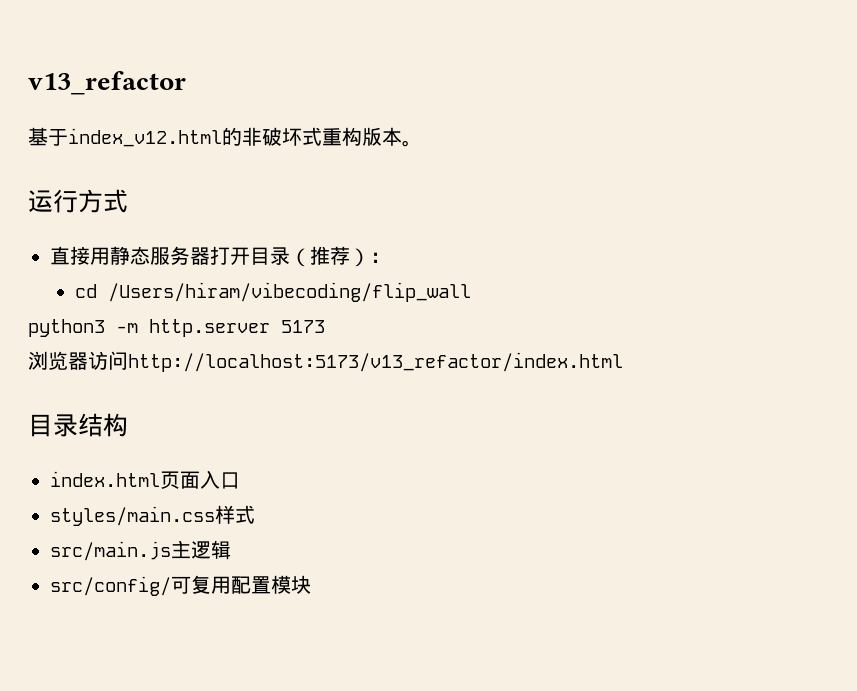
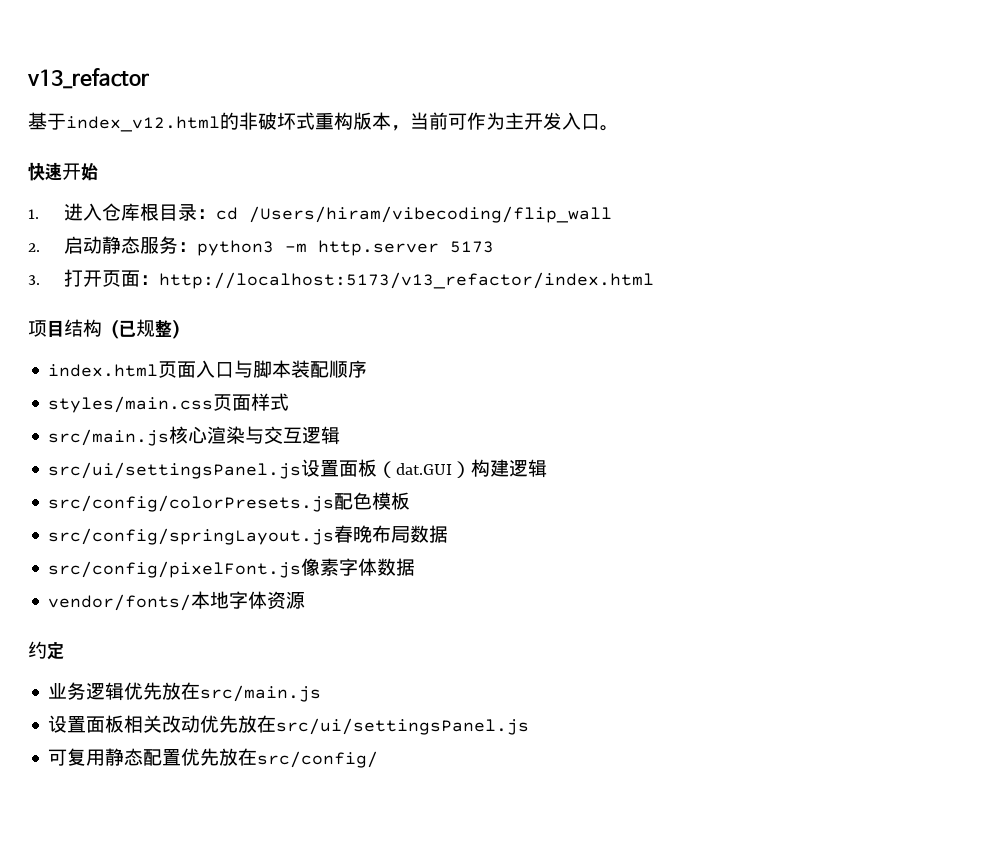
- 基于index_v12.html的非破坏式重构版本。
- 运行方式
- 直接用静态服务器打开目录（推荐）：
- cd /Users/hiram/vibecoding/flip_wall
- python3 -m http.server 5173
+ 基于index_v12.html的非破坏式重构版本，当前可作为主开发入口。
+ 快速开始
+ 1.进入仓库根目录：cd /Users/hiram/vibecoding/flip_wall
+ 2.启动静态服务：python3 -m http.server 5173
- 浏览器访问http://localhost:5173/v13_refactor/index.html
+ 3.打开页面：http://localhost:5173/v13_refactor/index.html
- 目录结构
+ 项目结构（已规整）
- index.html页面入口
+ index.html页面入口与脚本装配顺序
- styles/main.css样式
+ styles/main.css页面样式
- src/main.js主逻辑
- src/config/可复用配置模块
+ src/main.js核心渲染与交互逻辑
+ src/ui/settingsPanel.js设置面板（dat.GUI）构建逻辑
+ src/config/colorPresets.js配色模板
+ src/config/springLayout.js春晚布局数据
+ src/config/pixelFont.js像素字体数据
+ vendor/fonts/本地字体资源
+ 约定
+ 业务逻辑优先放在src/main.js
+ 设置面板相关改动优先放在src/ui/settingsPanel.js
+ 可复用静态配置优先放在src/config/

